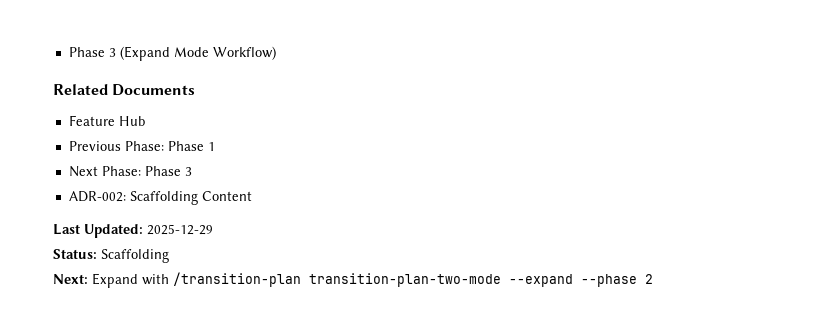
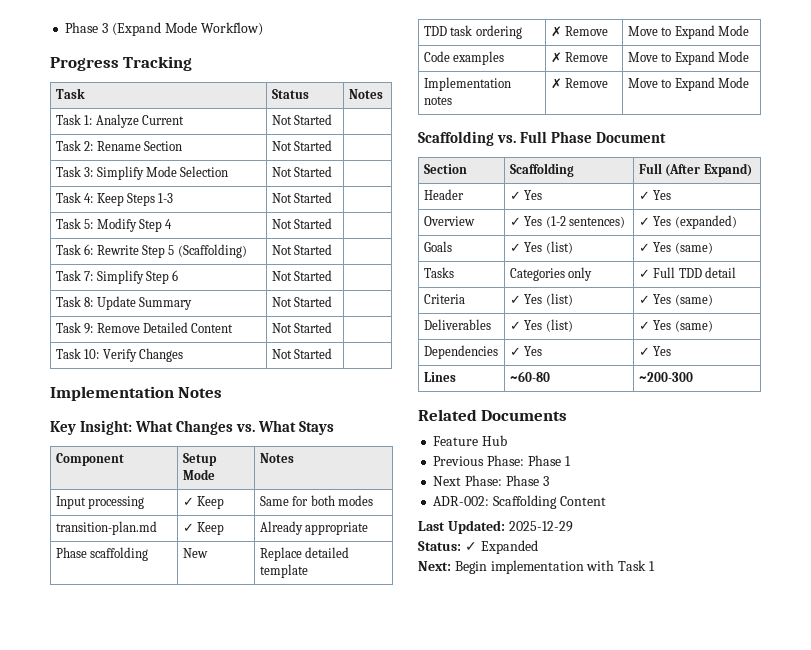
+ Progress Tracking
+ Task | Status | Notes
+ Task 1: Analyze Current | Not Started |
+ Task 2: Rename Section | Not Started |
+ Task 3: Simplify Mode Selection | Not Started |
+ Task 4: Keep Steps 1-3 | Not Started |
+ Task 5: Modify Step 4 | Not Started |
+ Task 6: Rewrite Step 5 (Scaffolding) | Not Started |
+ Task 7: Simplify Step 6 | Not Started |
+ Task 8: Update Summary | Not Started |
+ Task 9: Remove Detailed Content | Not Started |
+ Task 10: Verify Changes | Not Started |
+ Implementation Notes
+ Key Insight: What Changes vs. What Stays
+ Component | Setup Mode | Notes
+ Input processing | ✓ Keep | Same for both modes
+ transition-plan.md | ✓ Keep | Already appropriate
+ Phase scaffolding | New | Replace detailed template
+ TDD task ordering | ✗ Remove | Move to Expand Mode
+ Code examples | ✗ Remove | Move to Expand Mode
+ Implementation notes | ✗ Remove | Move to Expand Mode
+ Scaffolding vs. Full Phase Document
+ Section | Scaffolding | Full (After Expand)
+ Header | ✓ Yes | ✓ Yes
+ Overview | ✓ Yes (1-2 sentences) | ✓ Yes (expanded)
+ Goals | ✓ Yes (list) | ✓ Yes (same)
+ Tasks | Categories only | ✓ Full TDD detail
+ Criteria | ✓ Yes (list) | ✓ Yes (same)
+ Deliverables | ✓ Yes (list) | ✓ Yes (same)
+ Dependencies | ✓ Yes | ✓ Yes
+ Lines | ~60-80 | ~200-300
- Status: Scaffolding
+ Status: ✓ Expanded
- Next: Expand with /transition-plan transition-plan-two-mode --expand --phase 2
+ Next: Begin implementation with Task 1

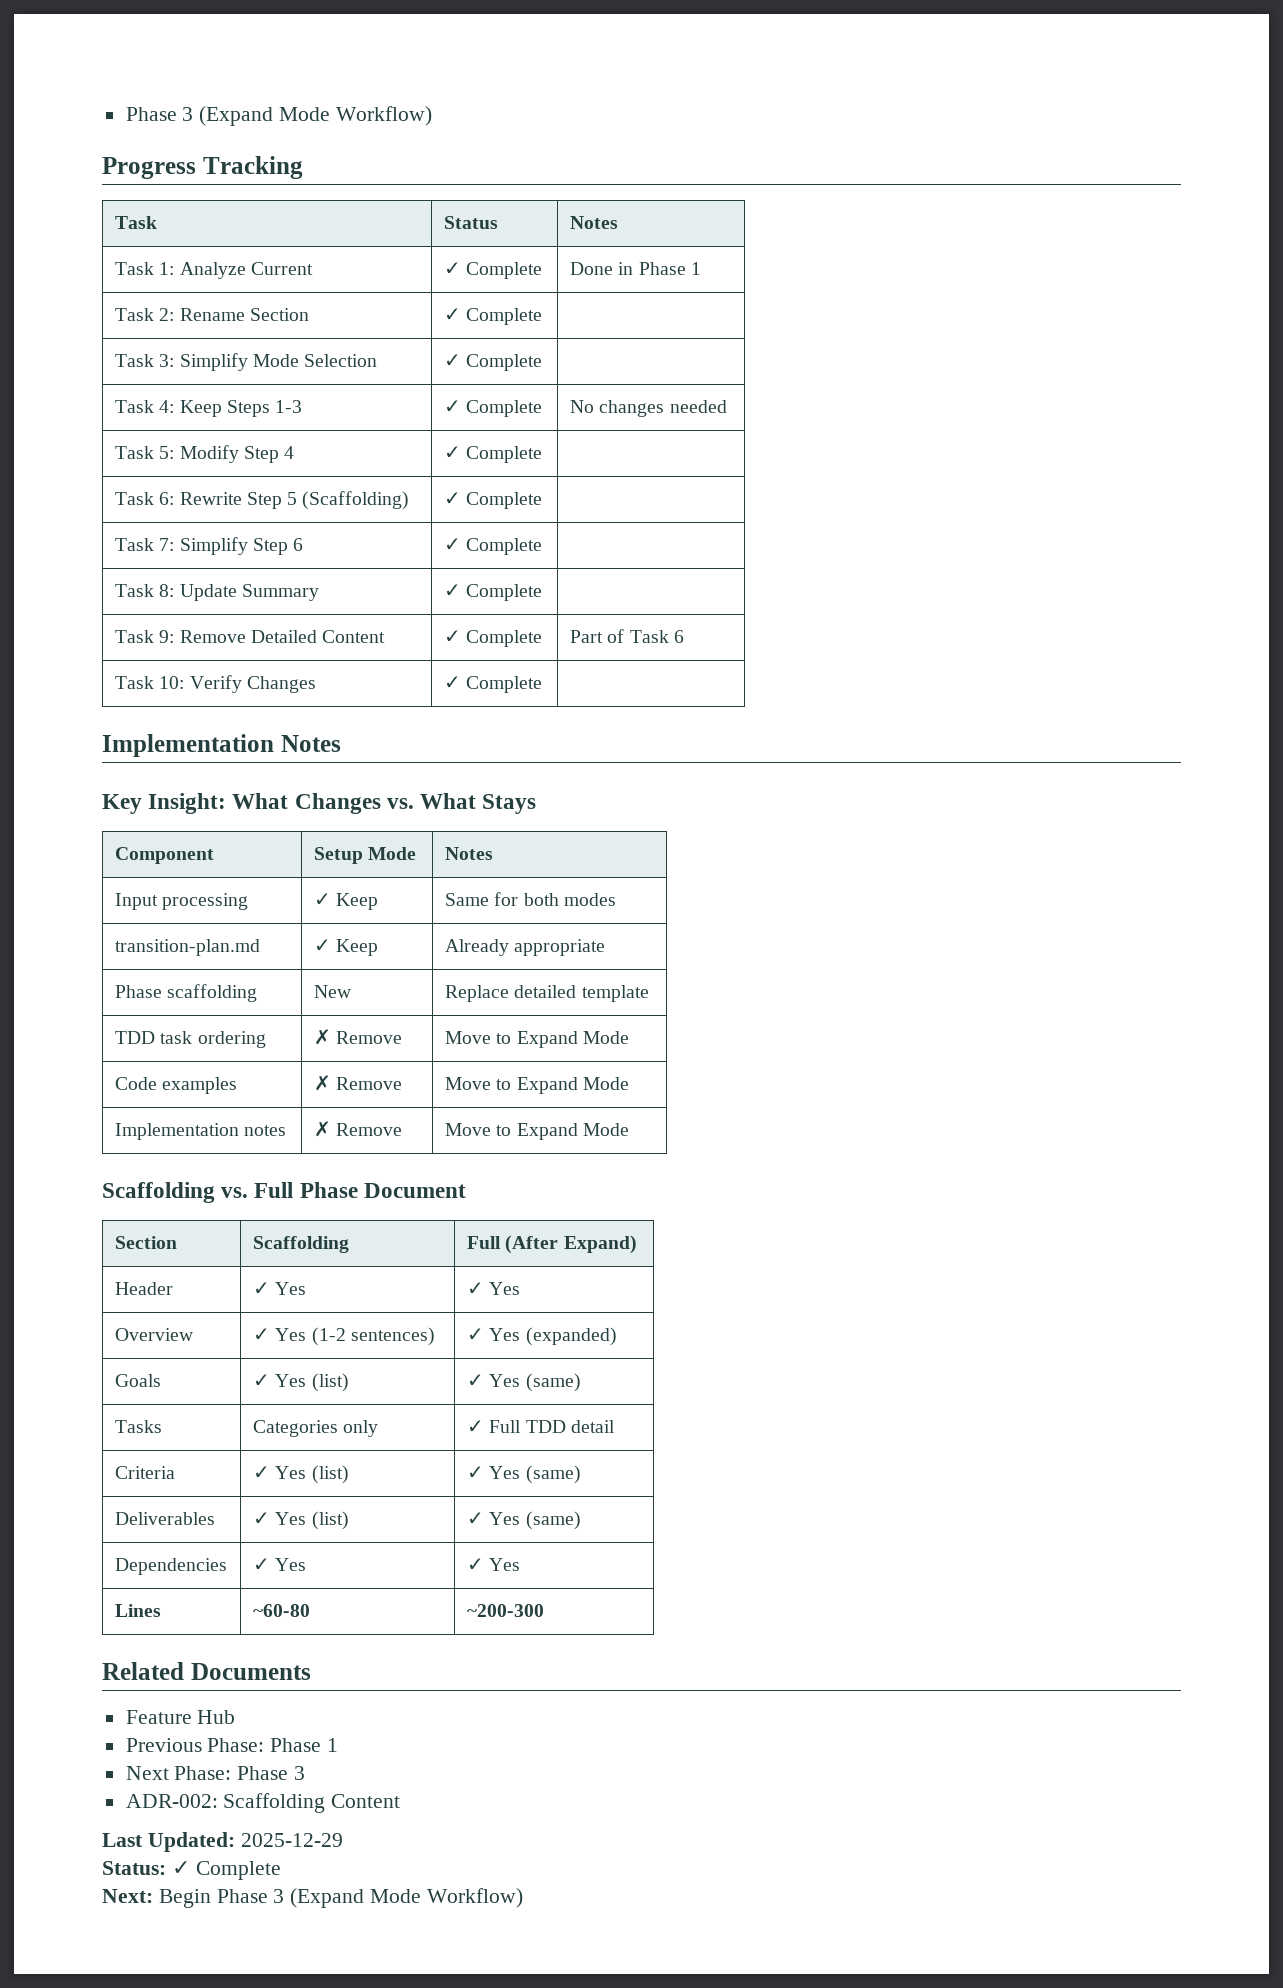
- Task 1: Analyze Current | Not Started |
+ Task 1: Analyze Current | ✓ Complete | Done in Phase 1
- Task 2: Rename Section | Not Started |
+ Task 2: Rename Section | ✓ Complete |
- Task 3: Simplify Mode Selection | Not Started |
+ Task 3: Simplify Mode Selection | ✓ Complete |
- Task 4: Keep Steps 1-3 | Not Started |
+ Task 4: Keep Steps 1-3 | ✓ Complete | No changes needed
- Task 5: Modify Step 4 | Not Started |
+ Task 5: Modify Step 4 | ✓ Complete |
- Task 6: Rewrite Step 5 (Scaffolding) | Not Started |
+ Task 6: Rewrite Step 5 (Scaffolding) | ✓ Complete |
- Task 7: Simplify Step 6 | Not Started |
+ Task 7: Simplify Step 6 | ✓ Complete |
- Task 8: Update Summary | Not Started |
+ Task 8: Update Summary | ✓ Complete |
- Task 9: Remove Detailed Content | Not Started |
+ Task 9: Remove Detailed Content | ✓ Complete | Part of Task 6
- Task 10: Verify Changes | Not Started |
+ Task 10: Verify Changes | ✓ Complete |
- Status: ✓ Expanded
+ Status: ✓ Complete
- Next: Begin implementation with Task 1
+ Next: Begin Phase 3 (Expand Mode Workflow)

